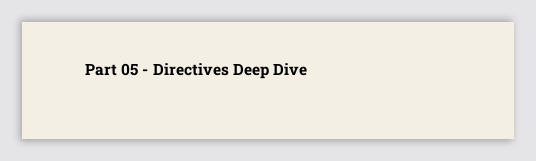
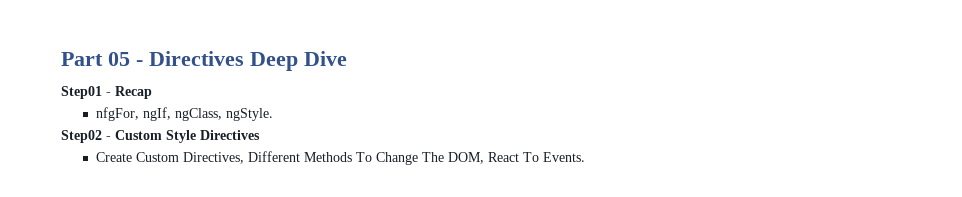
+ Step01 - Recap
+ nfgFor, ngIf, ngClass, ngStyle.
+ Step02 - Custom Style Directives
+ Create Custom Directives, Different Methods To Change The DOM, React To Events.

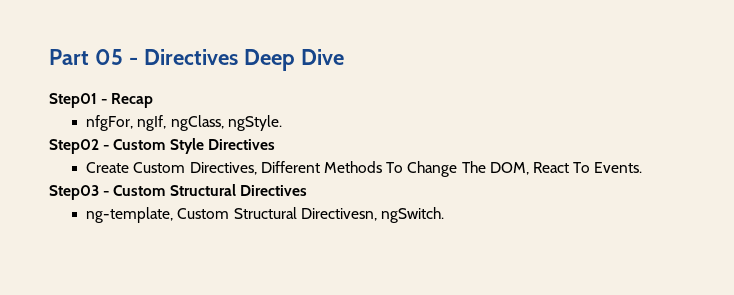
+ Step03 - Custom Structural Directives
+ ng-template, Custom Structural Directivesn, ngSwitch.

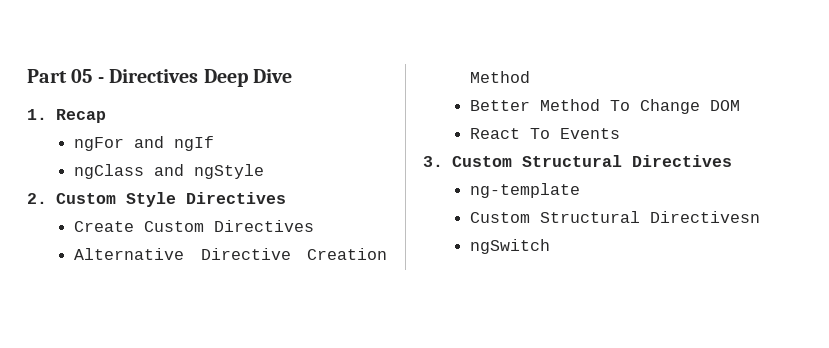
- Step01 - Recap
+ 1. Recap
- nfgFor, ngIf, ngClass, ngStyle.
- Step02 - Custom Style Directives
+ ngFor and ngIf
+ ngClass and ngStyle
+ 2. Custom Style Directives
- Create Custom Directives, Different Methods To Change The DOM, React To Events.
- Step03 - Custom Structural Directives
+ Create Custom Directives
+ Alternative Directive Creation Method
+ Better Method To Change DOM
+ React To Events
+ 3. Custom Structural Directives
- ng-template, Custom Structural Directivesn, ngSwitch.
+ ng-template
+ Custom Structural Directivesn
+ ngSwitch

